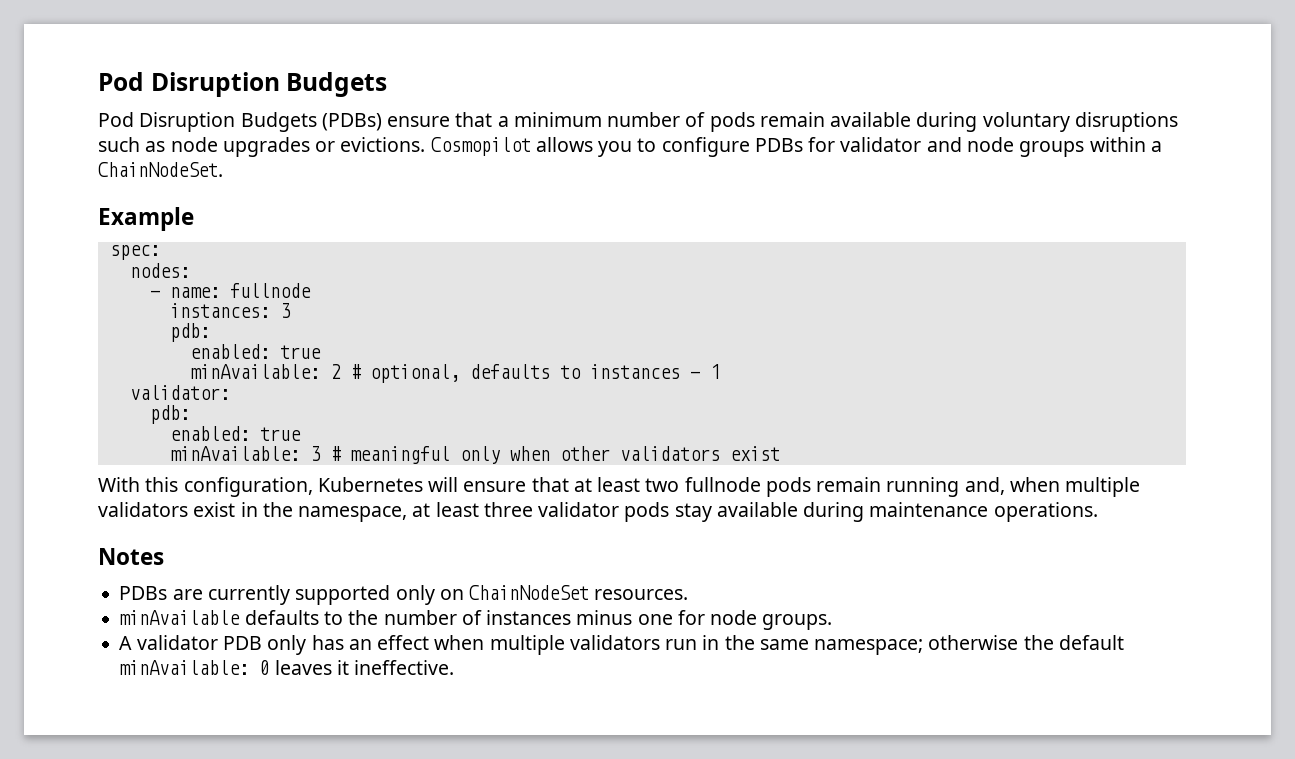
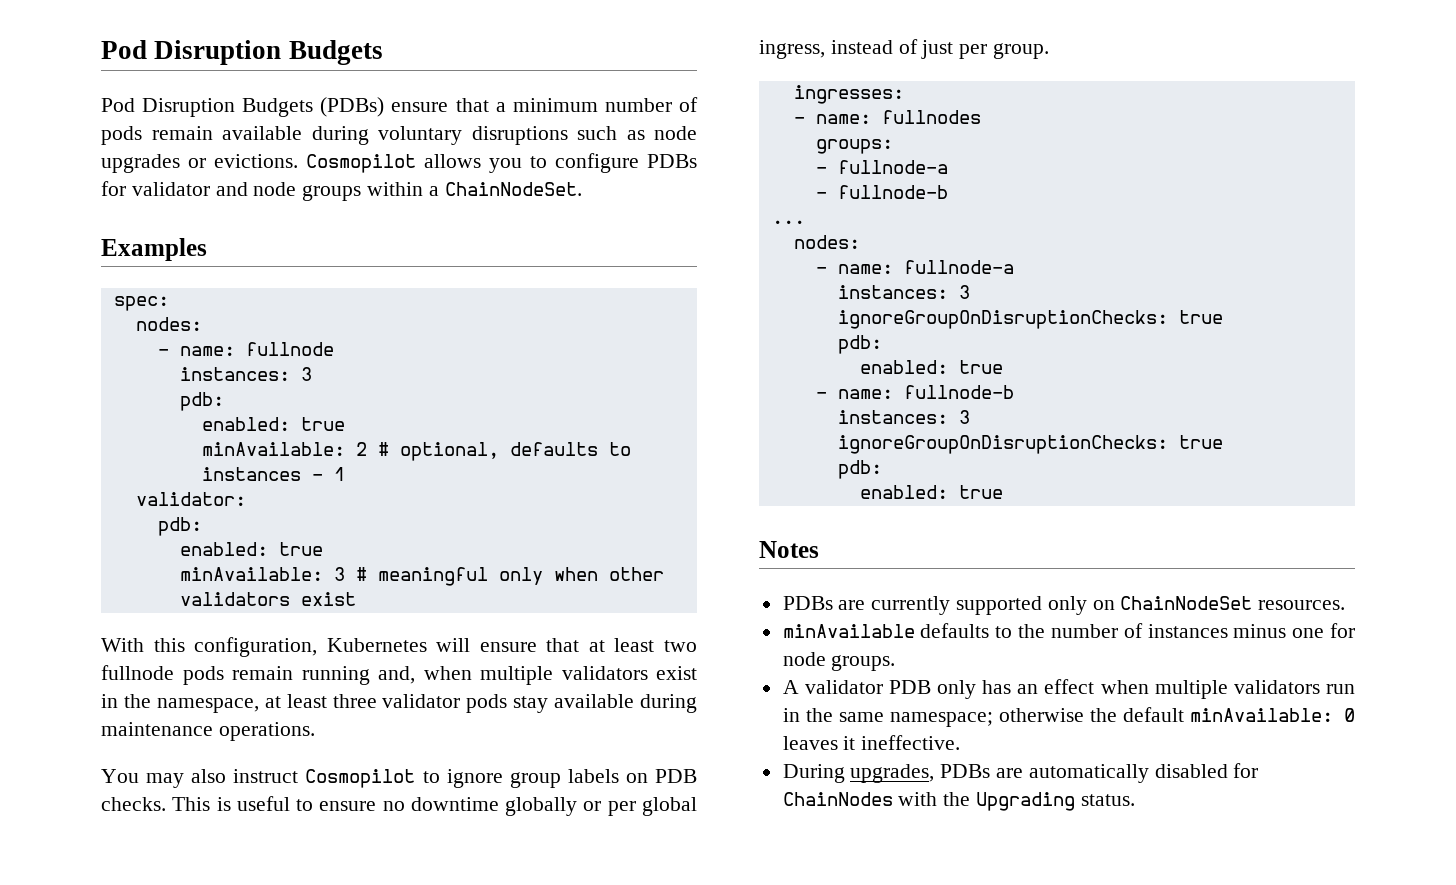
- Example
+ Examples
+ You may also instruct Cosmopilot to ignore group labels on PDB checks. This is useful to ensure no downtime globally or per global ingress, instead of just per group.
+ ingresses:
+ - name: fullnodes
+ groups:
+ - fullnode-a
+ - fullnode-b
+ ...
+ nodes:
+ - name: fullnode-a
+ instances: 3
+ ignoreGroupOnDisruptionChecks: true
+ pdb:
+ enabled: true
+ - name: fullnode-b
+ instances: 3
+ ignoreGroupOnDisruptionChecks: true
+ pdb:
+ enabled: true
+ During upgrades, PDBs are automatically disabled for ChainNodes with the Upgrading status.

